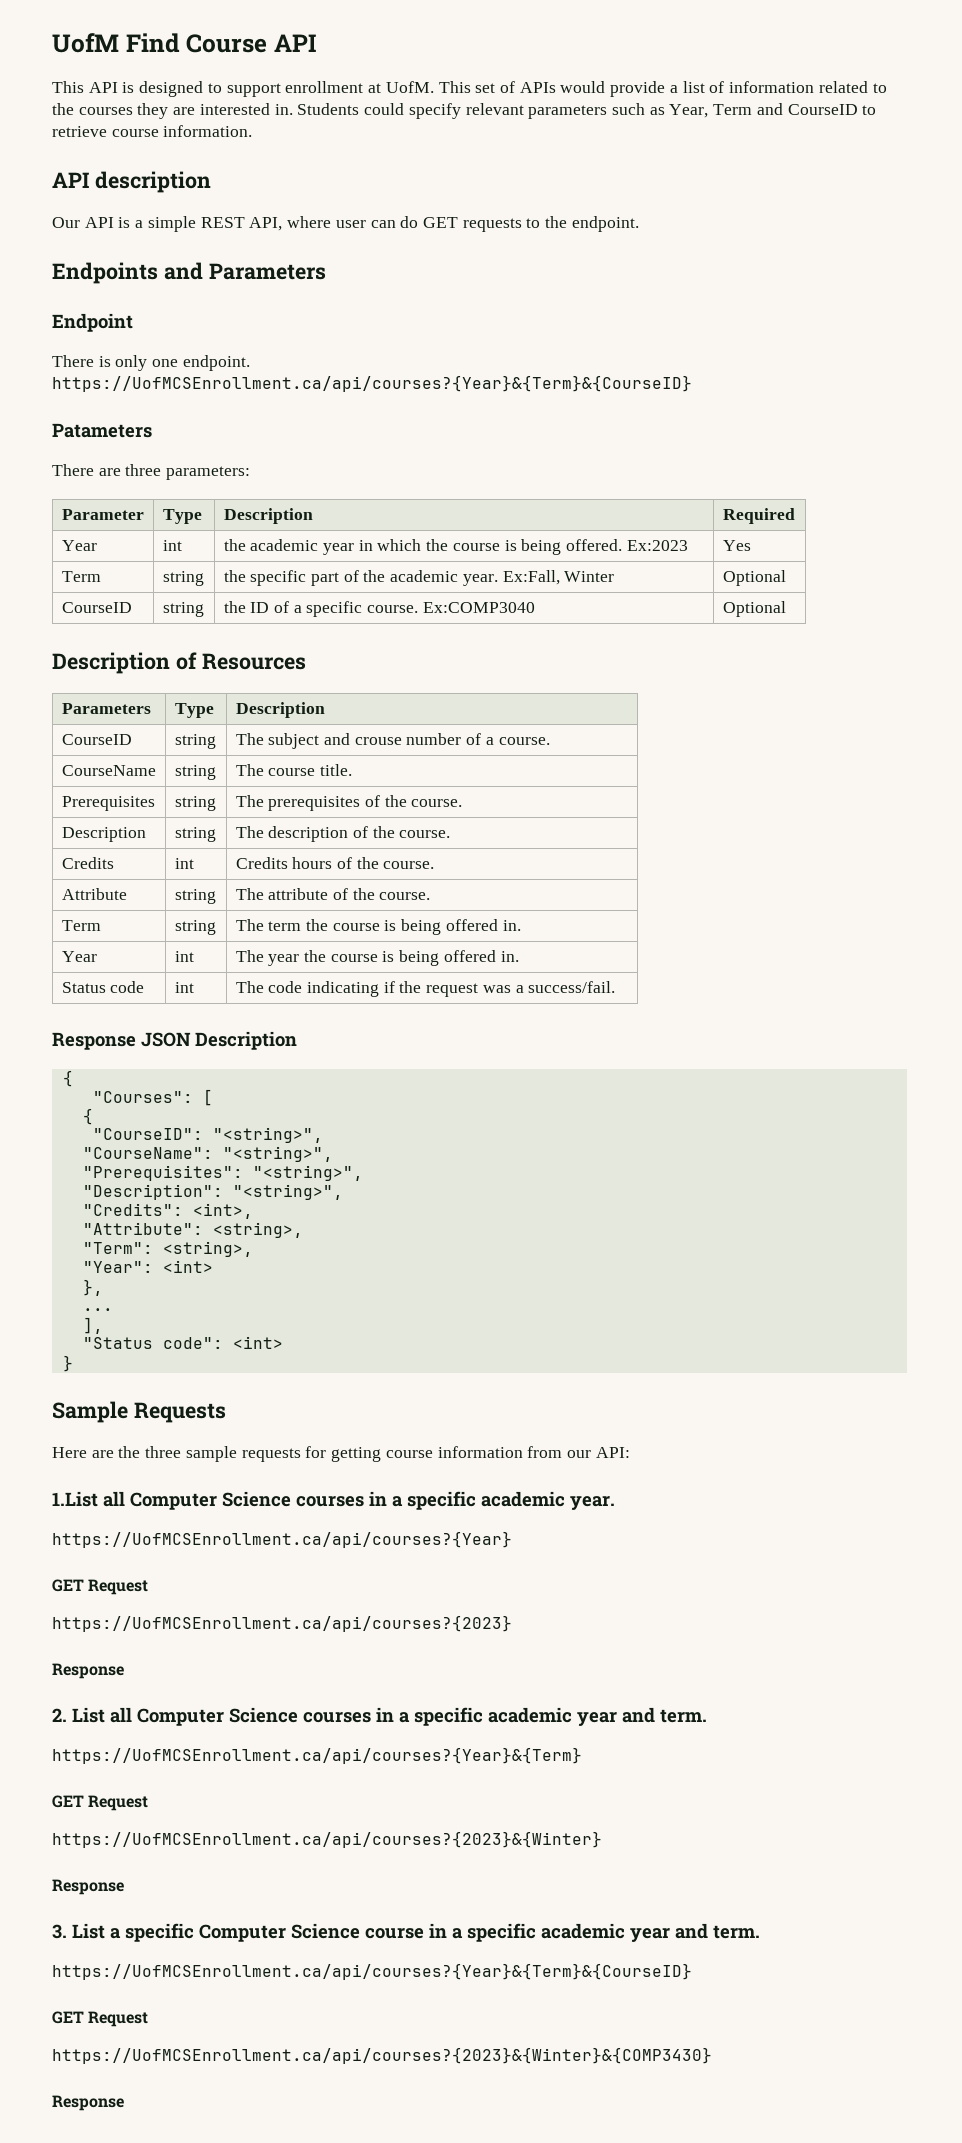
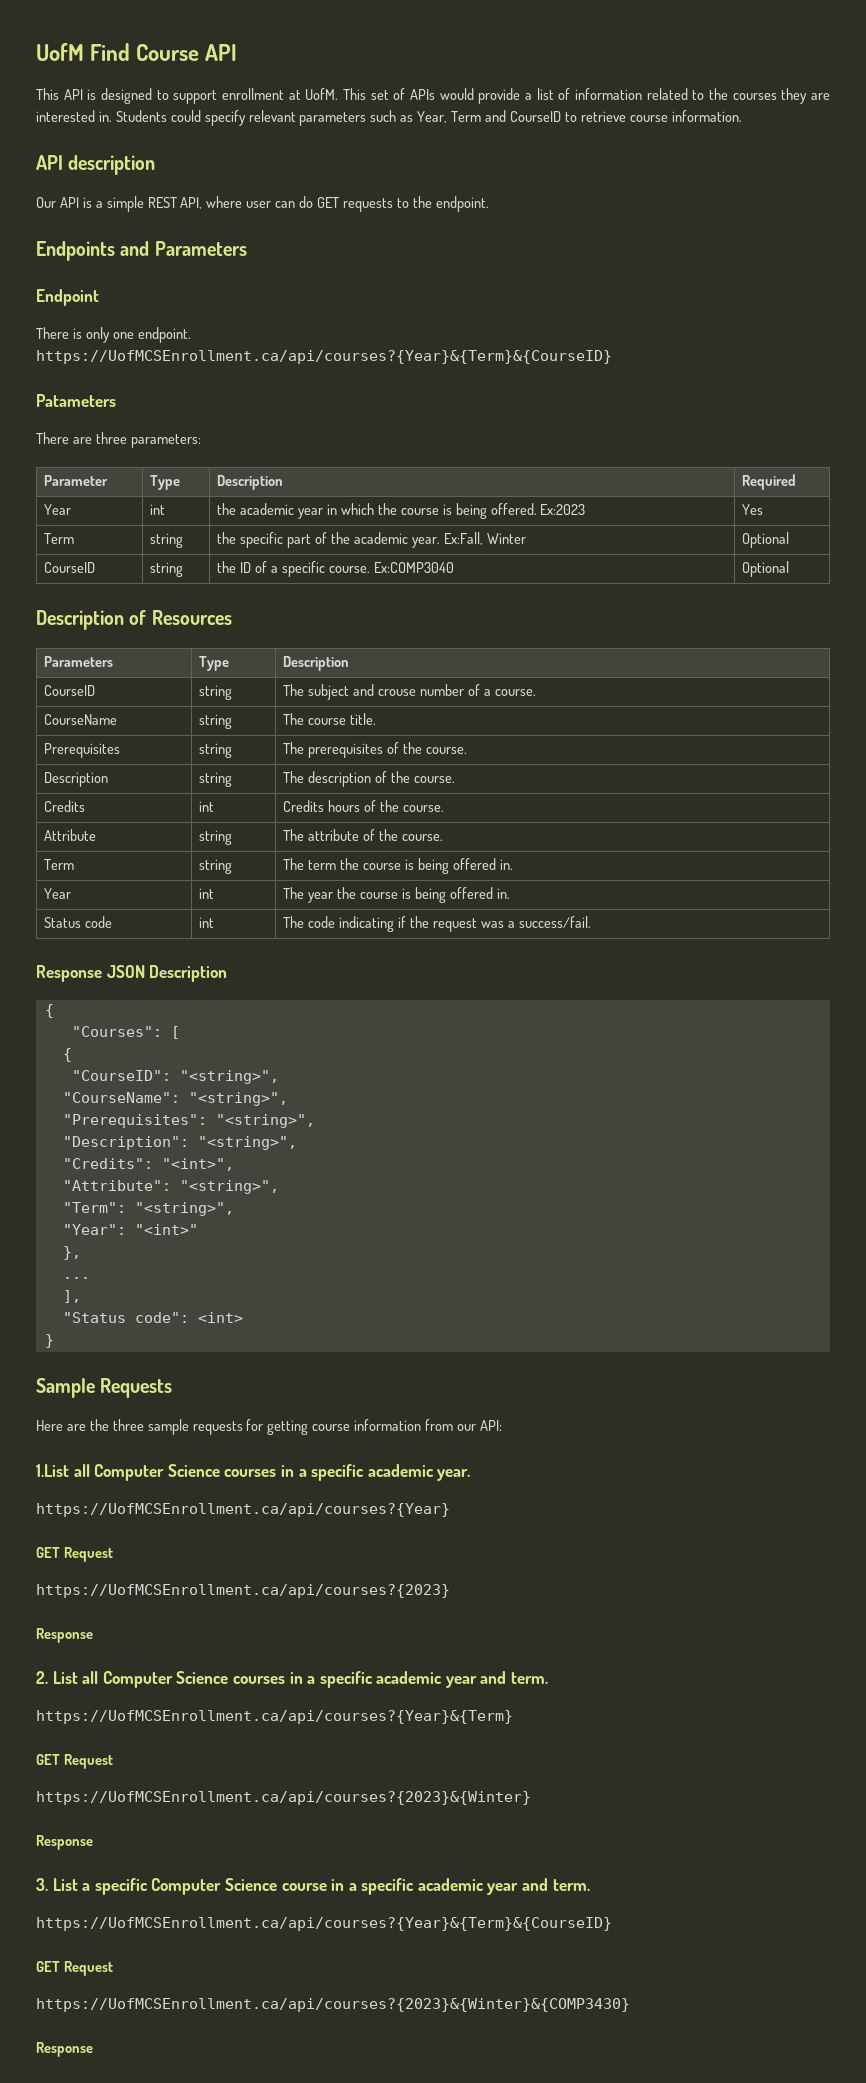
- "Credits": <int>,
+ "Credits": "<int>",
- "Attribute": <string>,
+ "Attribute": "<string>",
- "Term": <string>,
+ "Term": "<string>",
- "Year": <int>
+ "Year": "<int>"

